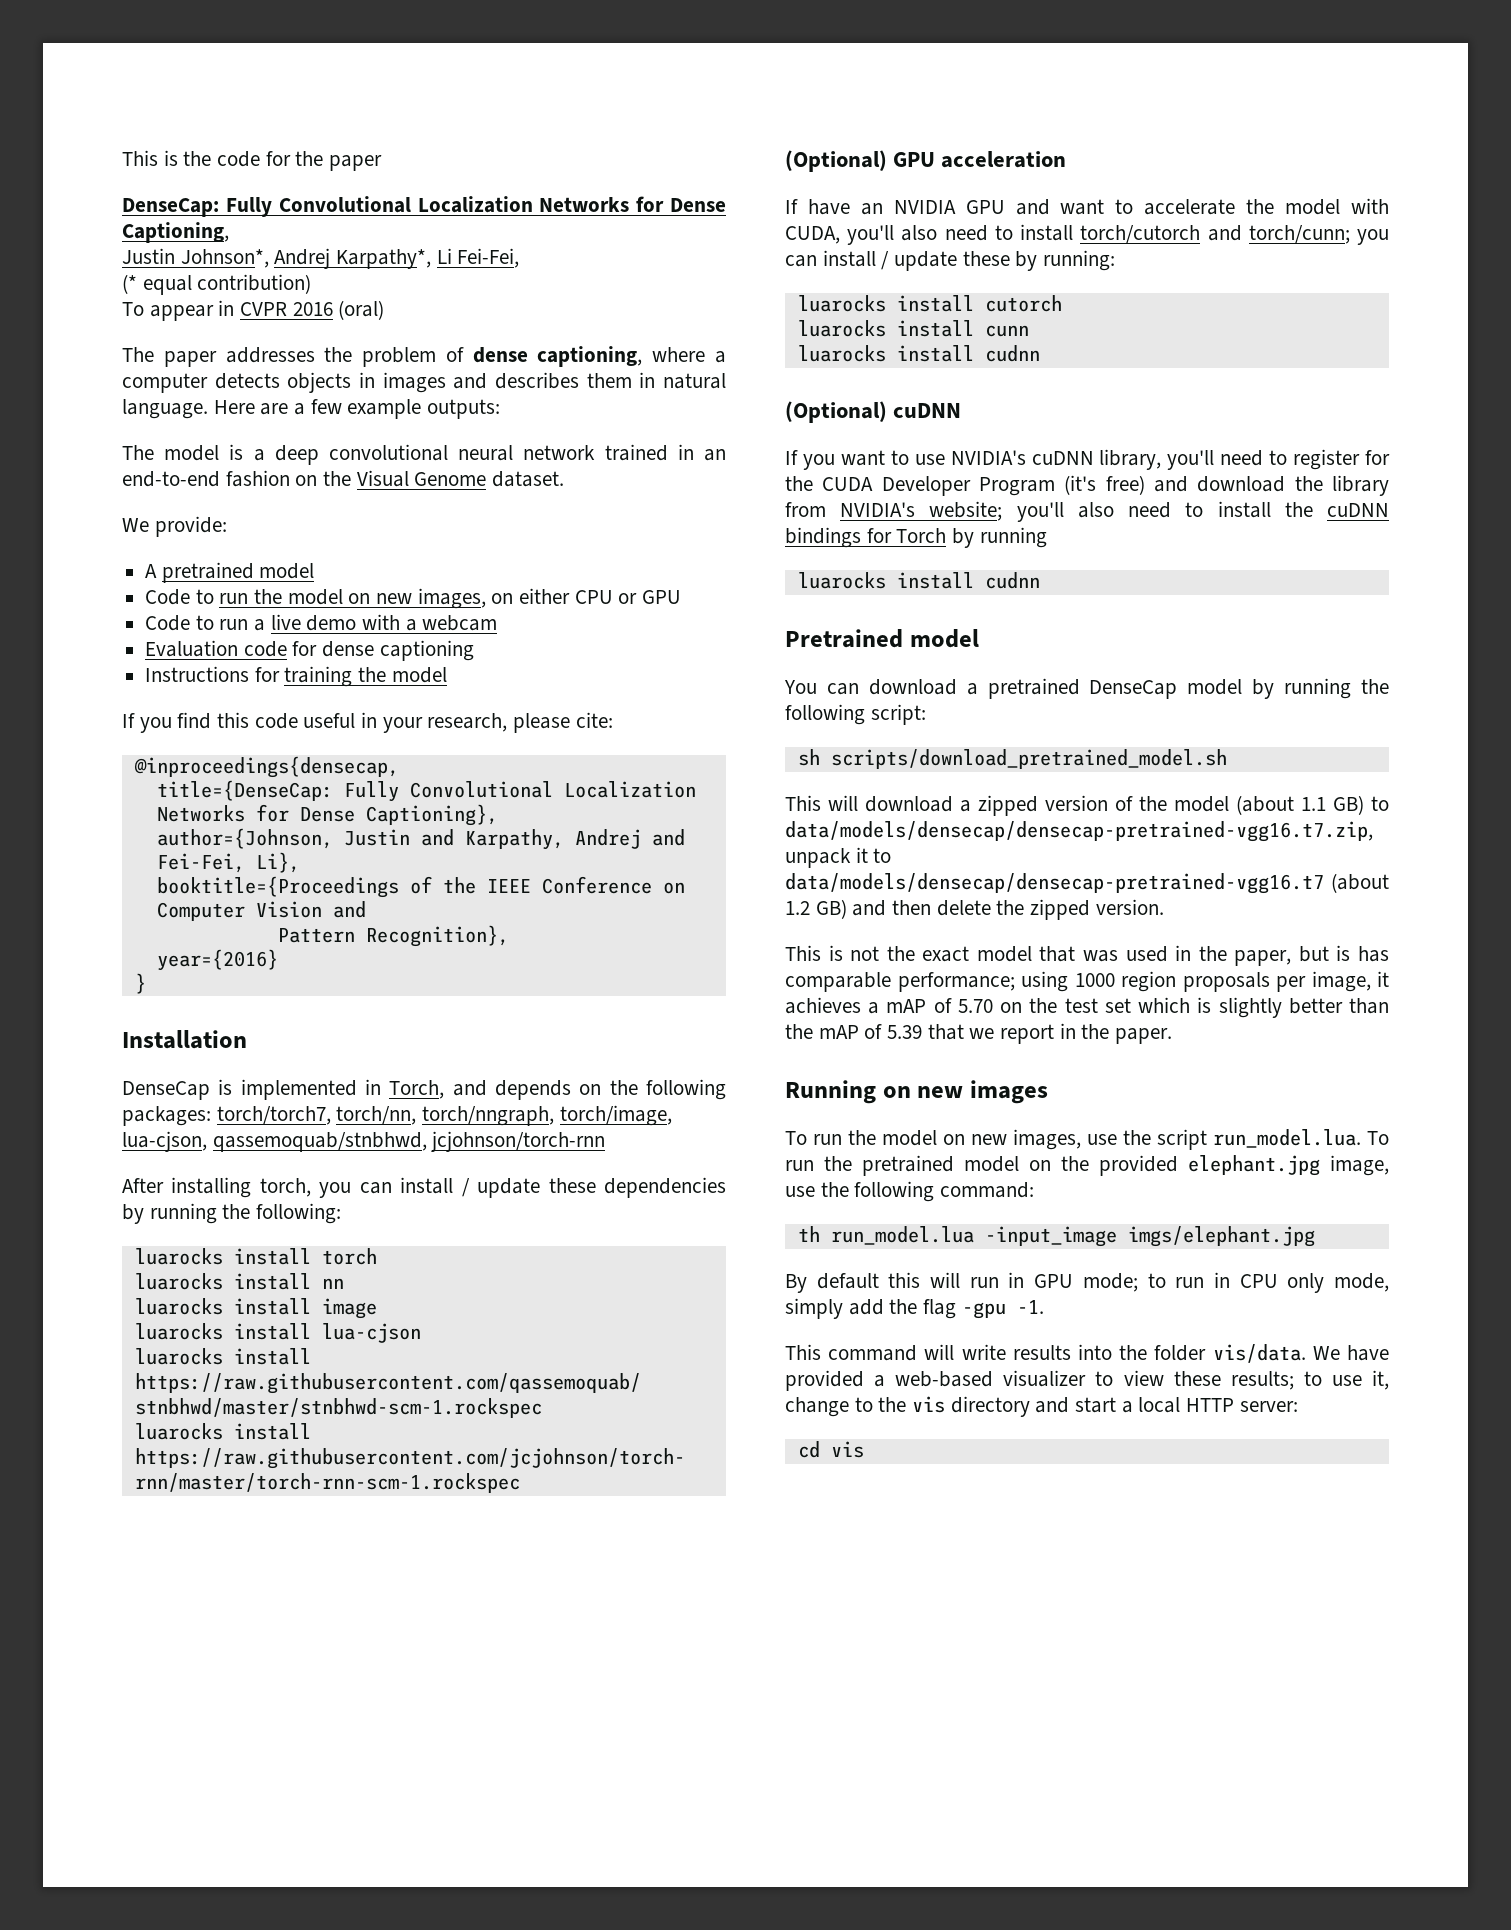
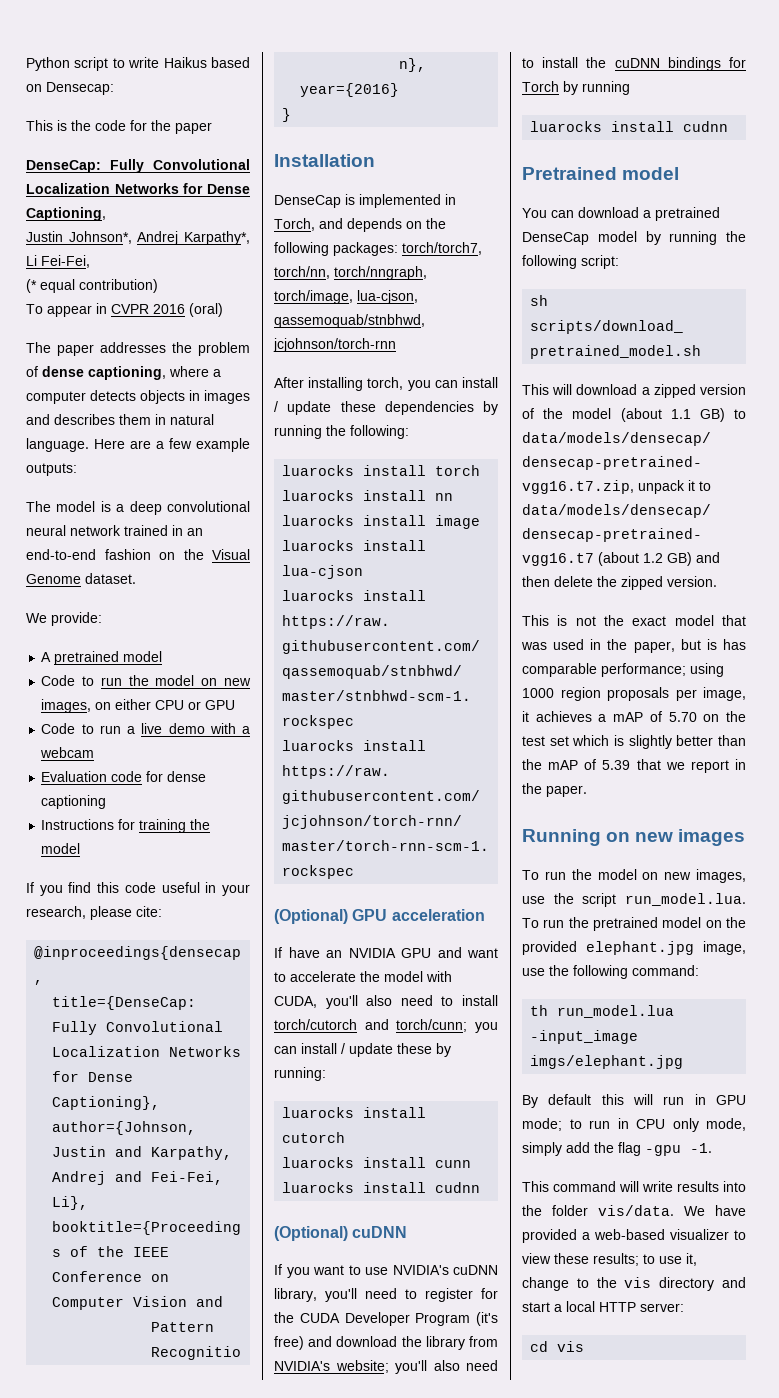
+ Python script to write Haikus based on Densecap:

